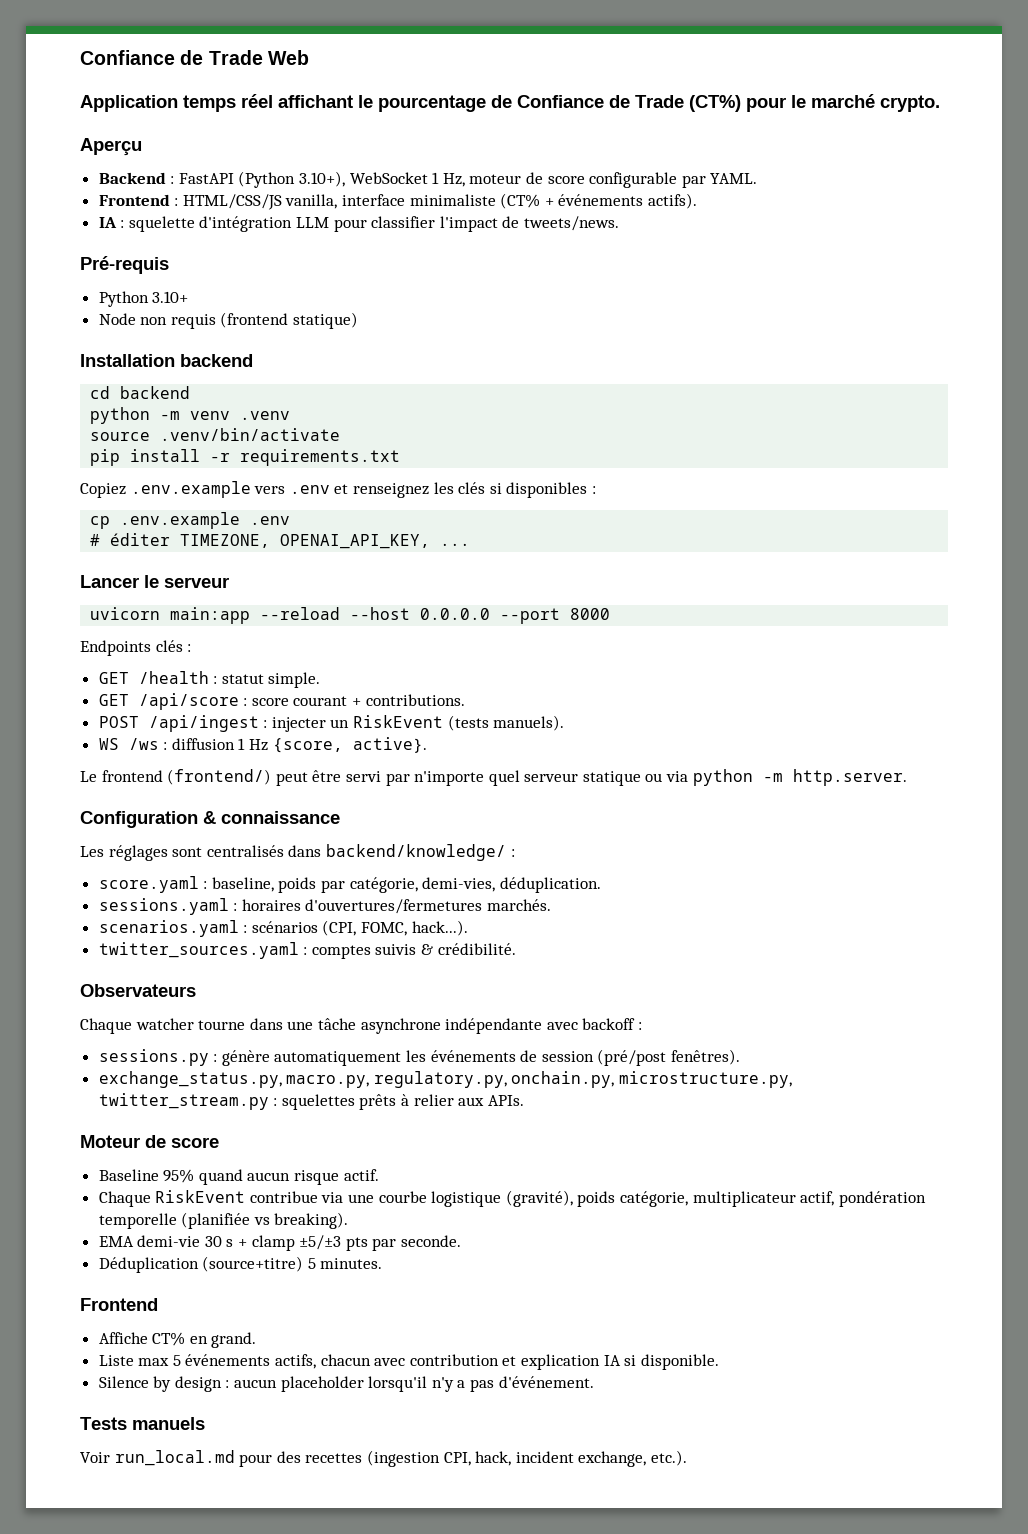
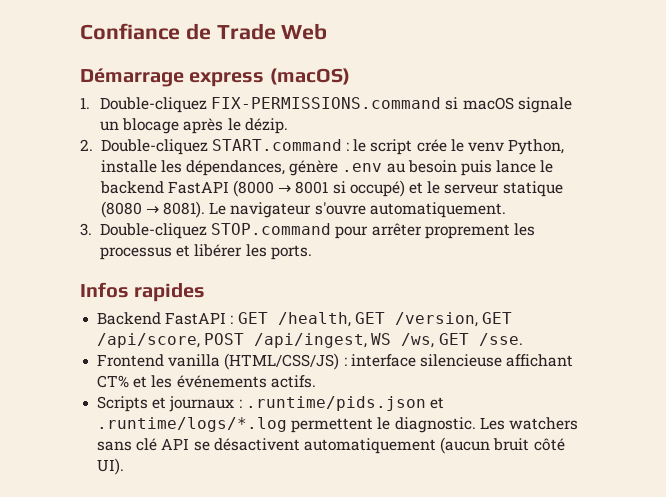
- Application temps réel affichant le pourcentage de Confiance de Trade (CT%) pour le marché crypto.
- Aperçu
- Backend : FastAPI (Python 3.10+), WebSocket 1 Hz, moteur de score configurable par YAML.
- Frontend : HTML/CSS/JS vanilla, interface minimaliste (CT% + événements actifs).
- IA : squelette d'intégration LLM pour classifier l'impact de tweets/news.
- Pré-requis
- Python 3.10+
- Node non requis (frontend statique)
- Installation backend
- cd backend
- python -m venv .venv
- source .venv/bin/activate
- pip install -r requirements.txt
- Copiez .env.example vers .env et renseignez les clés si disponibles :
- cp .env.example .env
- # éditer TIMEZONE, OPENAI_API_KEY, ...
- Lancer le serveur
- uvicorn main:app --reload --host 0.0.0.0 --port 8000
- Endpoints clés :
- GET /health : statut simple.
- GET /api/score : score courant + contributions.
- POST /api/ingest : injecter un RiskEvent (tests manuels).
- WS /ws : diffusion 1 Hz {score, active}.
- Le frontend (frontend/) peut être servi par n'importe quel serveur statique ou via python -m http.server.
- Configuration & connaissance
- Les réglages sont centralisés dans backend/knowledge/ :
- score.yaml : baseline, poids par catégorie, demi-vies, déduplication.
- sessions.yaml : horaires d'ouvertures/fermetures marchés.
- scenarios.yaml : scénarios (CPI, FOMC, hack...).
- twitter_sources.yaml : comptes suivis & crédibilité.
- Observateurs
- Chaque watcher tourne dans une tâche asynchrone indépendante avec backoff :
- sessions.py : génère automatiquement les événements de session (pré/post fenêtres).
- exchange_status.py, macro.py, regulatory.py, onchain.py, microstructure.py, twitter_stream.py : squelettes prêts à relier aux APIs.
- Moteur de score
- Baseline 95% quand aucun risque actif.
- Chaque RiskEvent contribue via une courbe logistique (gravité), poids catégorie, multiplicateur actif, pondération temporelle (planifiée vs breaking).
- EMA demi-vie 30 s + clamp ±5/±3 pts par seconde.
- Déduplication (source+titre) 5 minutes.
- Frontend
- Affiche CT% en grand.
- Liste max 5 événements actifs, chacun avec contribution et explication IA si disponible.
- Silence by design : aucun placeholder lorsqu'il n'y a pas d'événement.
- Tests manuels
- Voir run_local.md pour des recettes (ingestion CPI, hack, incident exchange, etc.).
+ Démarrage express (macOS)
+ 1. Double-cliquez FIX-PERMISSIONS.command si macOS signale un blocage après le dézip.
+ 2. Double-cliquez START.command : le script crée le venv Python, installe les dépendances, génère .env au besoin puis lance le backend FastAPI (8000 → 8001 si occupé) et le serveur statique (8080 → 8081). Le navigateur s'ouvre automatiquement.
+ 3. Double-cliquez STOP.command pour arrêter proprement les processus et libérer les ports.
+ Infos rapides
+ Backend FastAPI : GET /health, GET /version, GET /api/score, POST /api/ingest, WS /ws, GET /sse.
+ Frontend vanilla (HTML/CSS/JS) : interface silencieuse affichant CT% et les événements actifs.
+ Scripts et journaux : .runtime/pids.json et .runtime/logs/*.log permettent le diagnostic. Les watchers sans clé API se désactivent automatiquement (aucun bruit côté UI).

